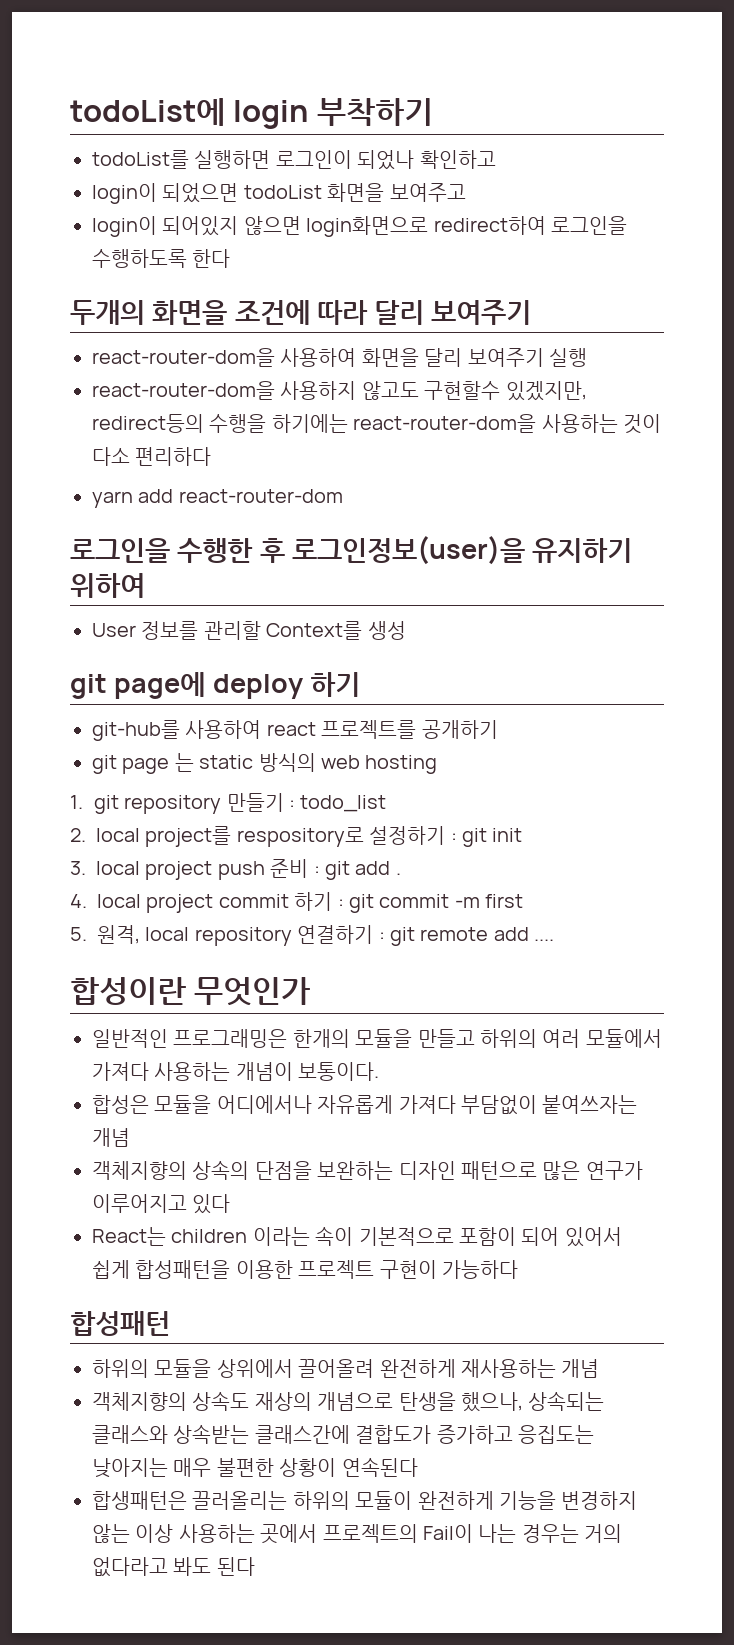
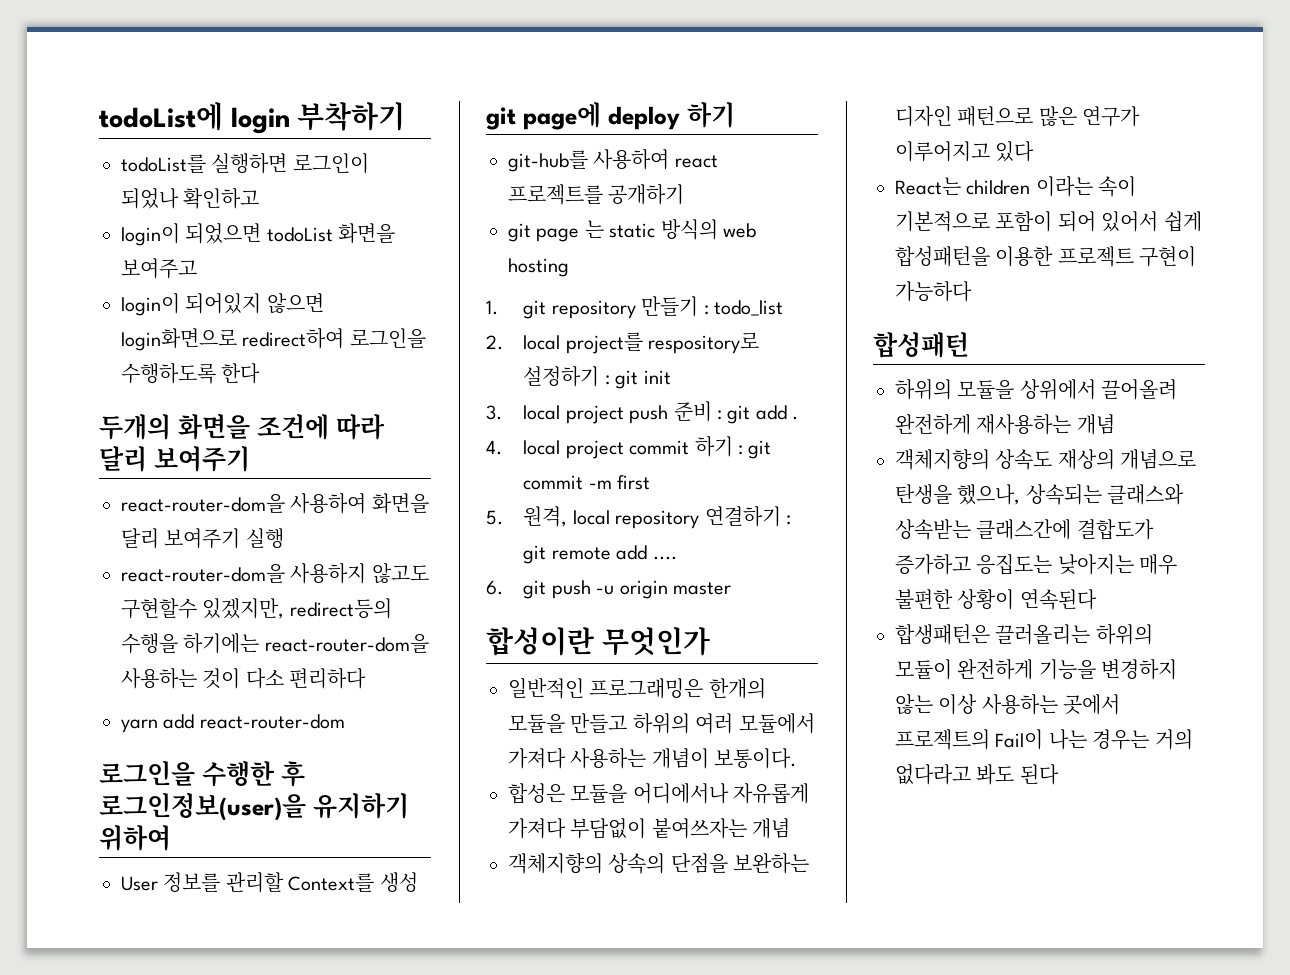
+ 6. git push -u origin master

